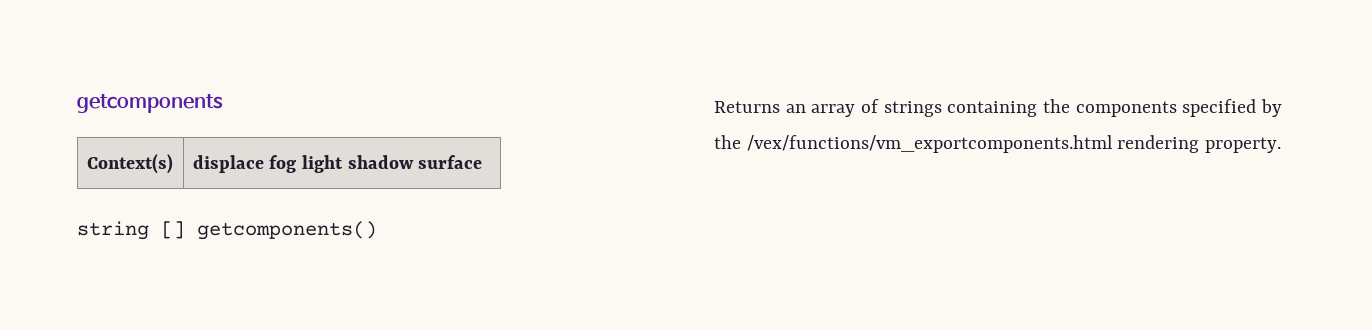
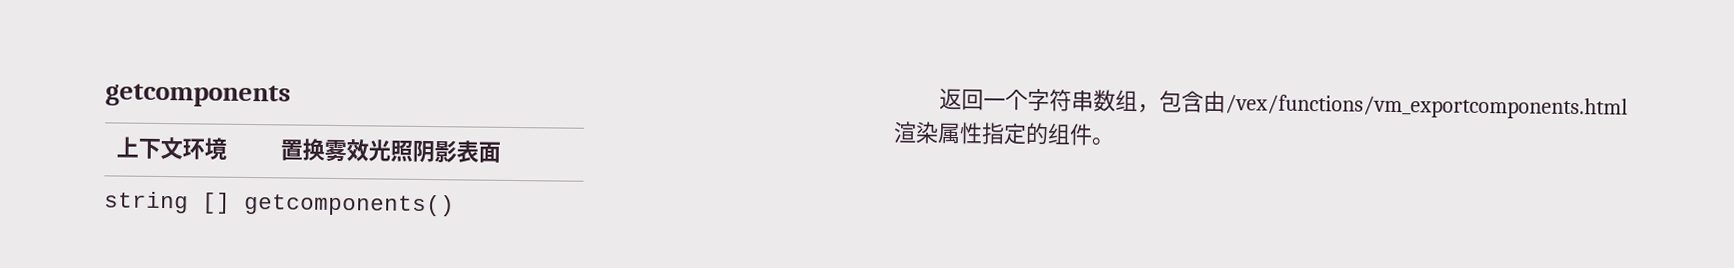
- Context(s) | displace fog light shadow surface
+ 上下文环境 | 置换雾效光照阴影表面
  string [] getcomponents()
- Returns an array of strings containing the components specified by the /vex/functions/vm_exportcomponents.html rendering property.
+ 返回一个字符串数组，包含由/vex/functions/vm_exportcomponents.html渲染属性指定的组件。

